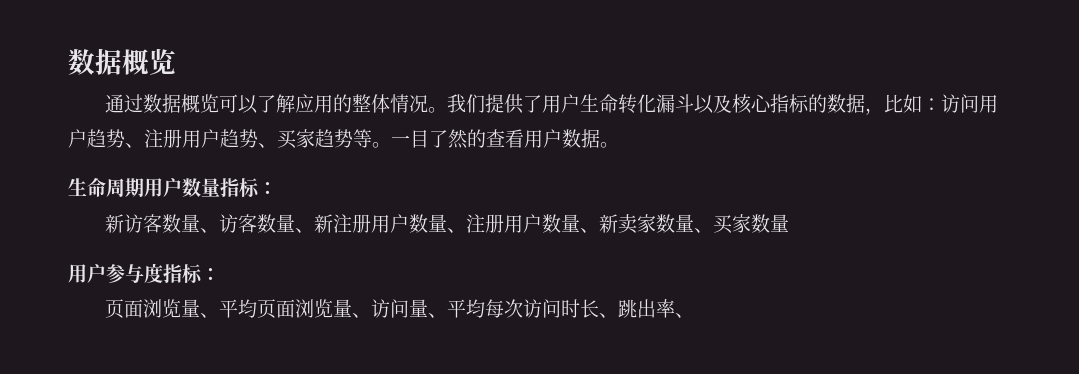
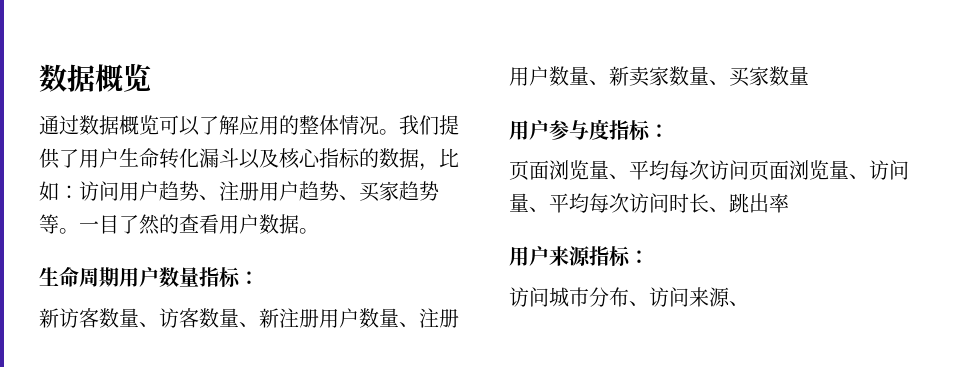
- 页面浏览量、平均页面浏览量、访问量、平均每次访问时长、跳出率、
+ 页面浏览量、平均每次访问页面浏览量、访问量、平均每次访问时长、跳出率
+ 用户来源指标：
+ 访问城市分布、访问来源、

